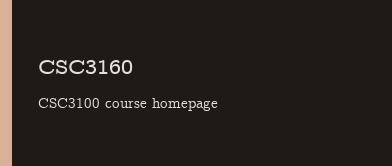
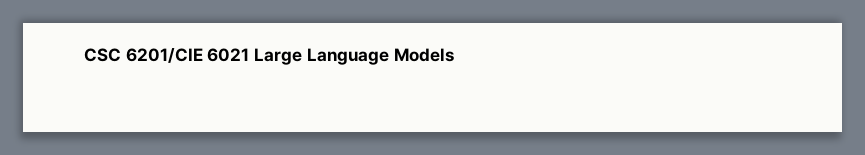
- CSC3160
- CSC3100 course homepage
+ CSC 6201/CIE 6021 Large Language Models

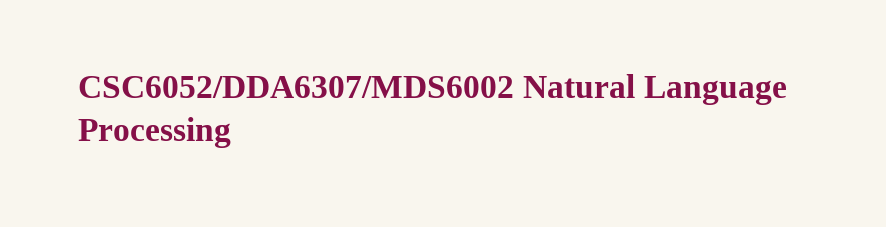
- CSC 6201/CIE 6021 Large Language Models
+ CSC6052/DDA6307/MDS6002 Natural Language Processing

